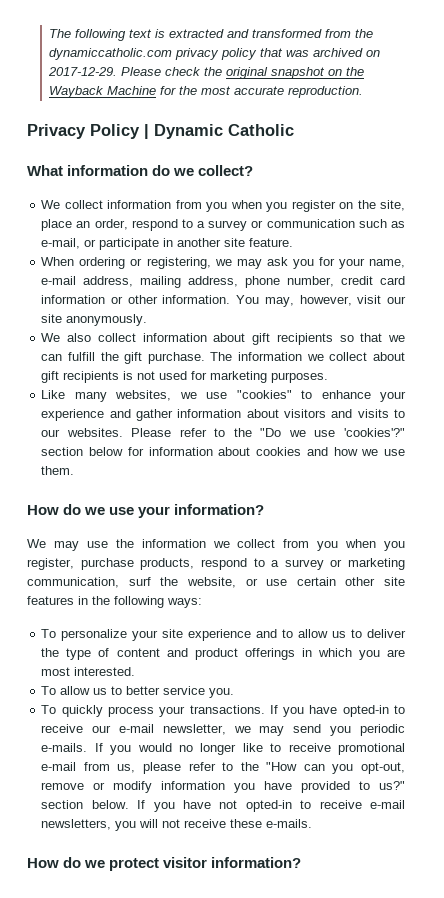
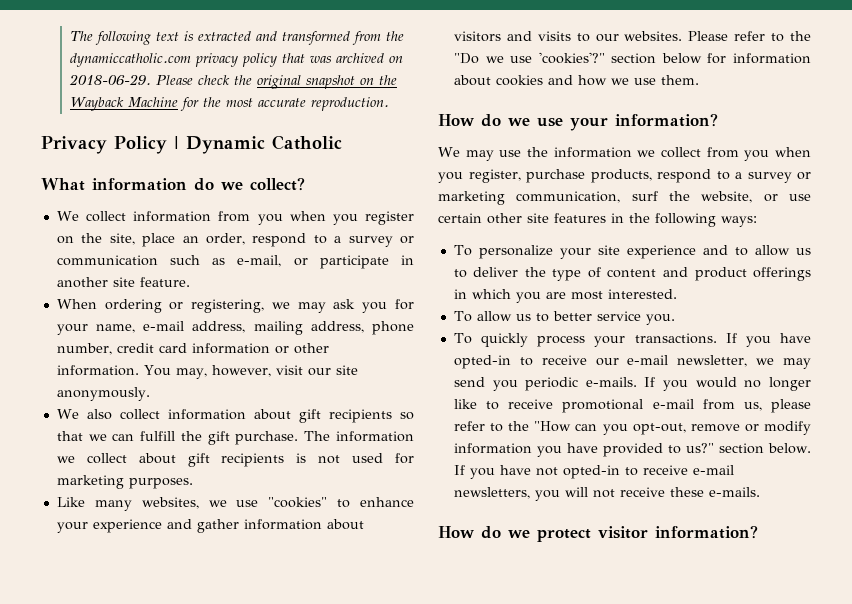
- The following text is extracted and transformed from the dynamiccatholic.com privacy policy that was archived on 2017-12-29.
+ The following text is extracted and transformed from the dynamiccatholic.com privacy policy that was archived on 2018-06-29.

